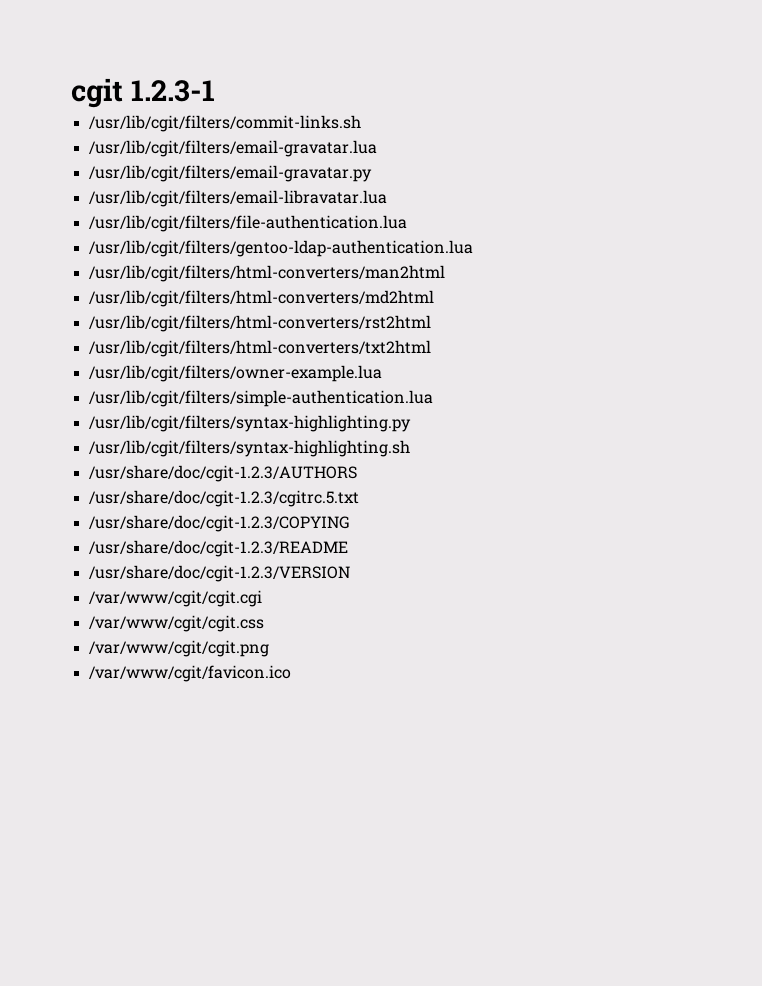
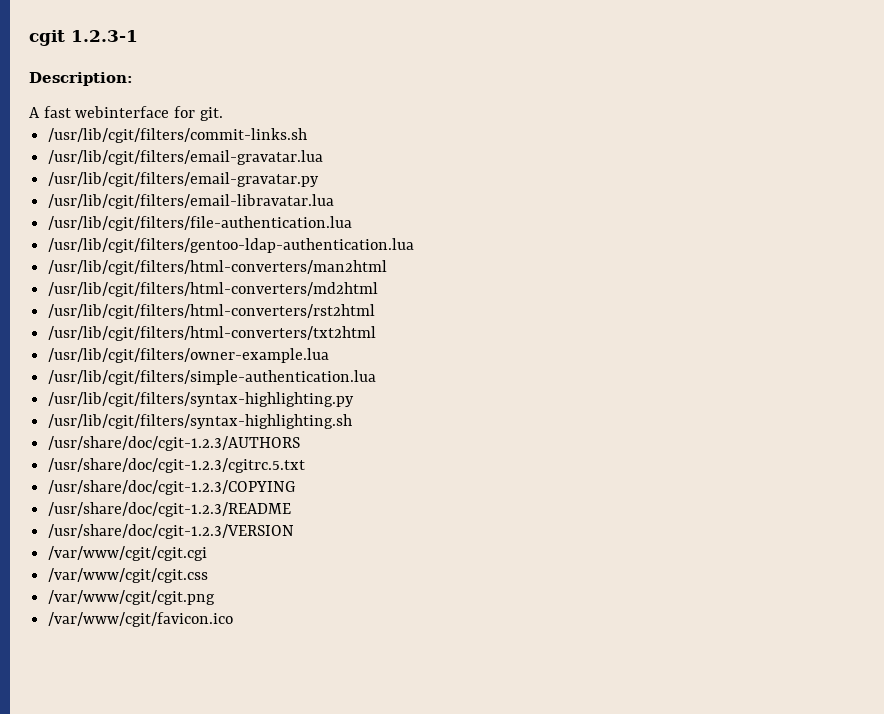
+ Description:
+ A fast webinterface for git.

